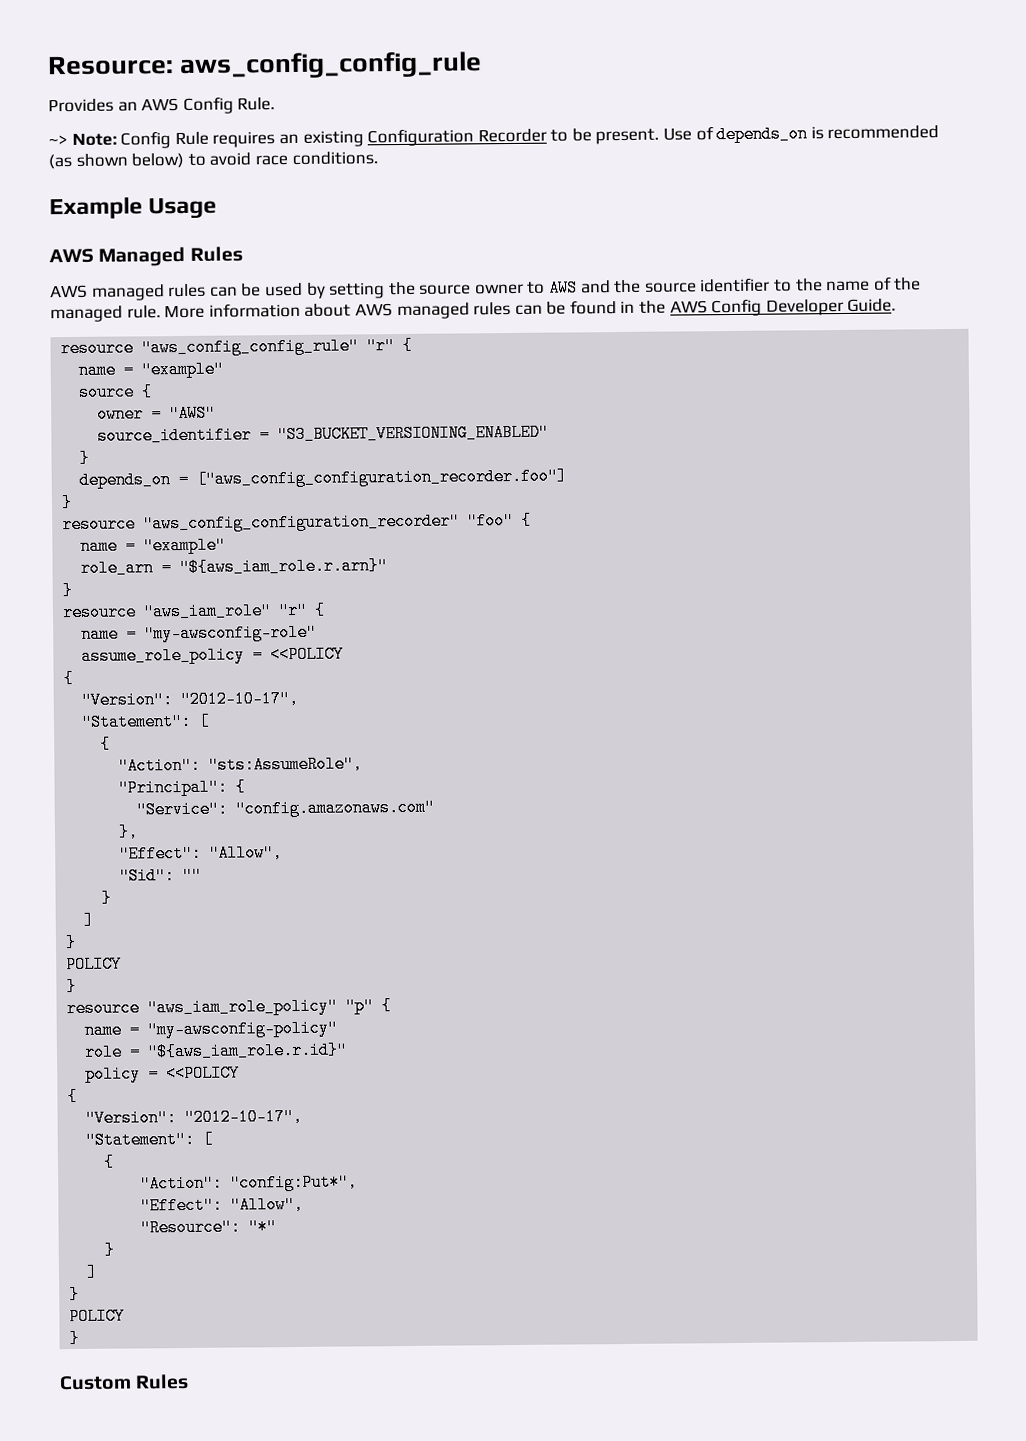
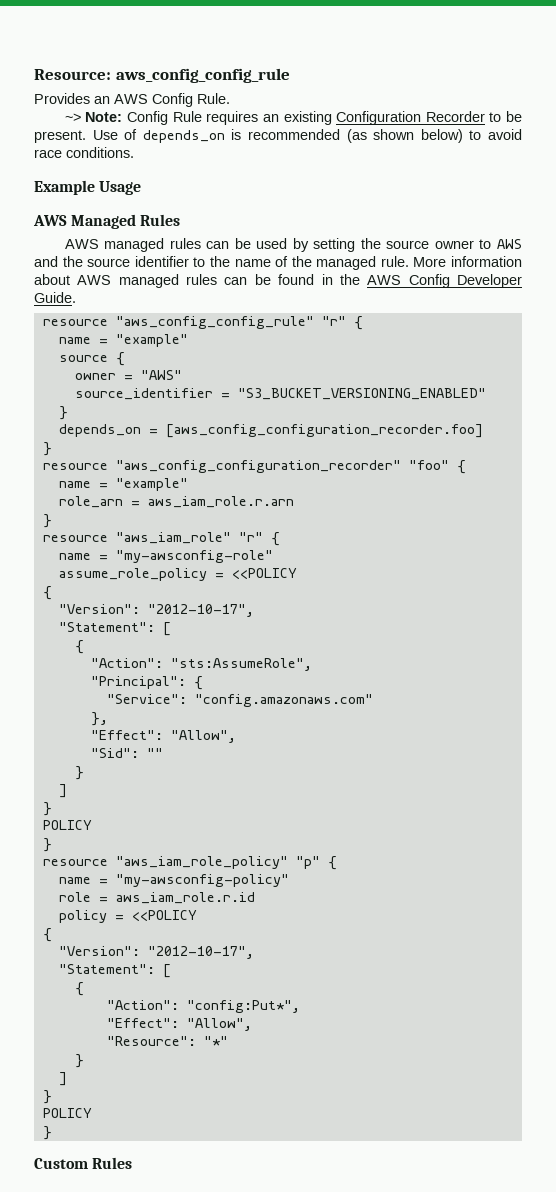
- depends_on = ["aws_config_configuration_recorder.foo"]
+ depends_on = [aws_config_configuration_recorder.foo]
- role_arn = "${aws_iam_role.r.arn}"
+ role_arn = aws_iam_role.r.arn
- role = "${aws_iam_role.r.id}"
+ role = aws_iam_role.r.id

